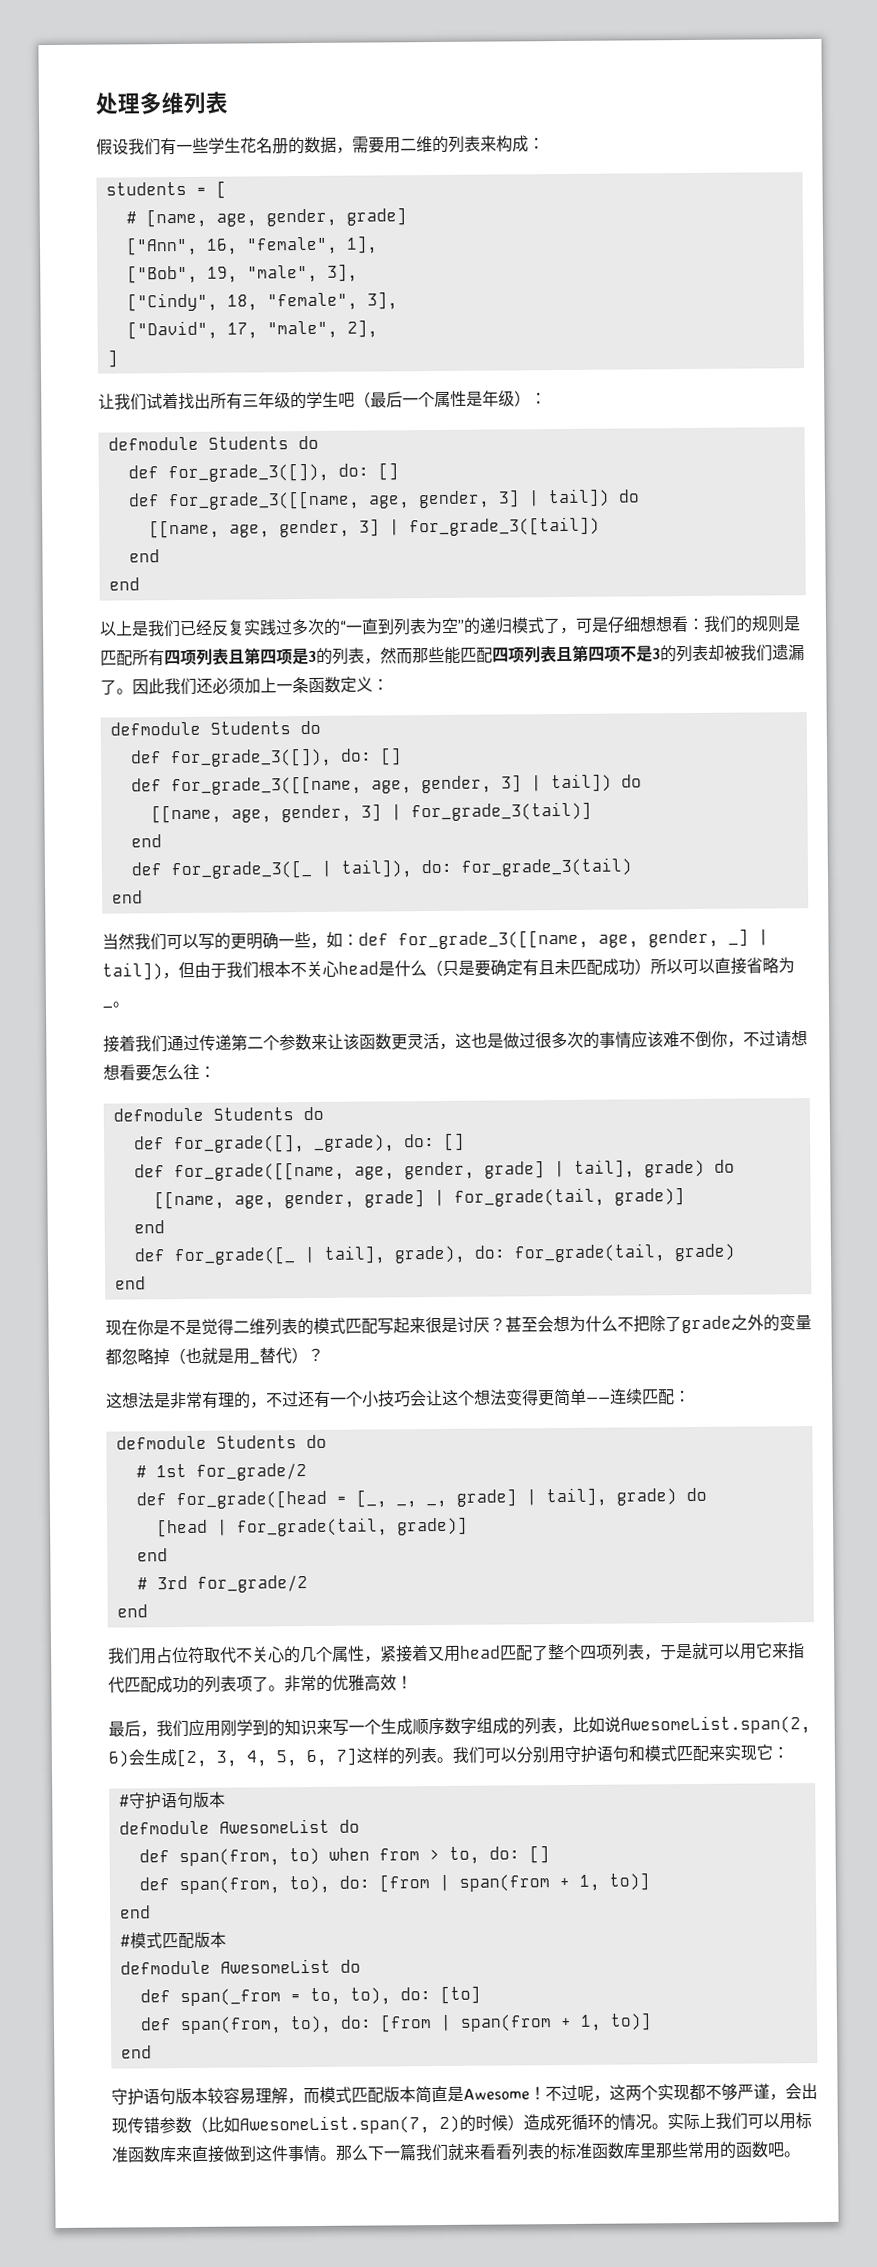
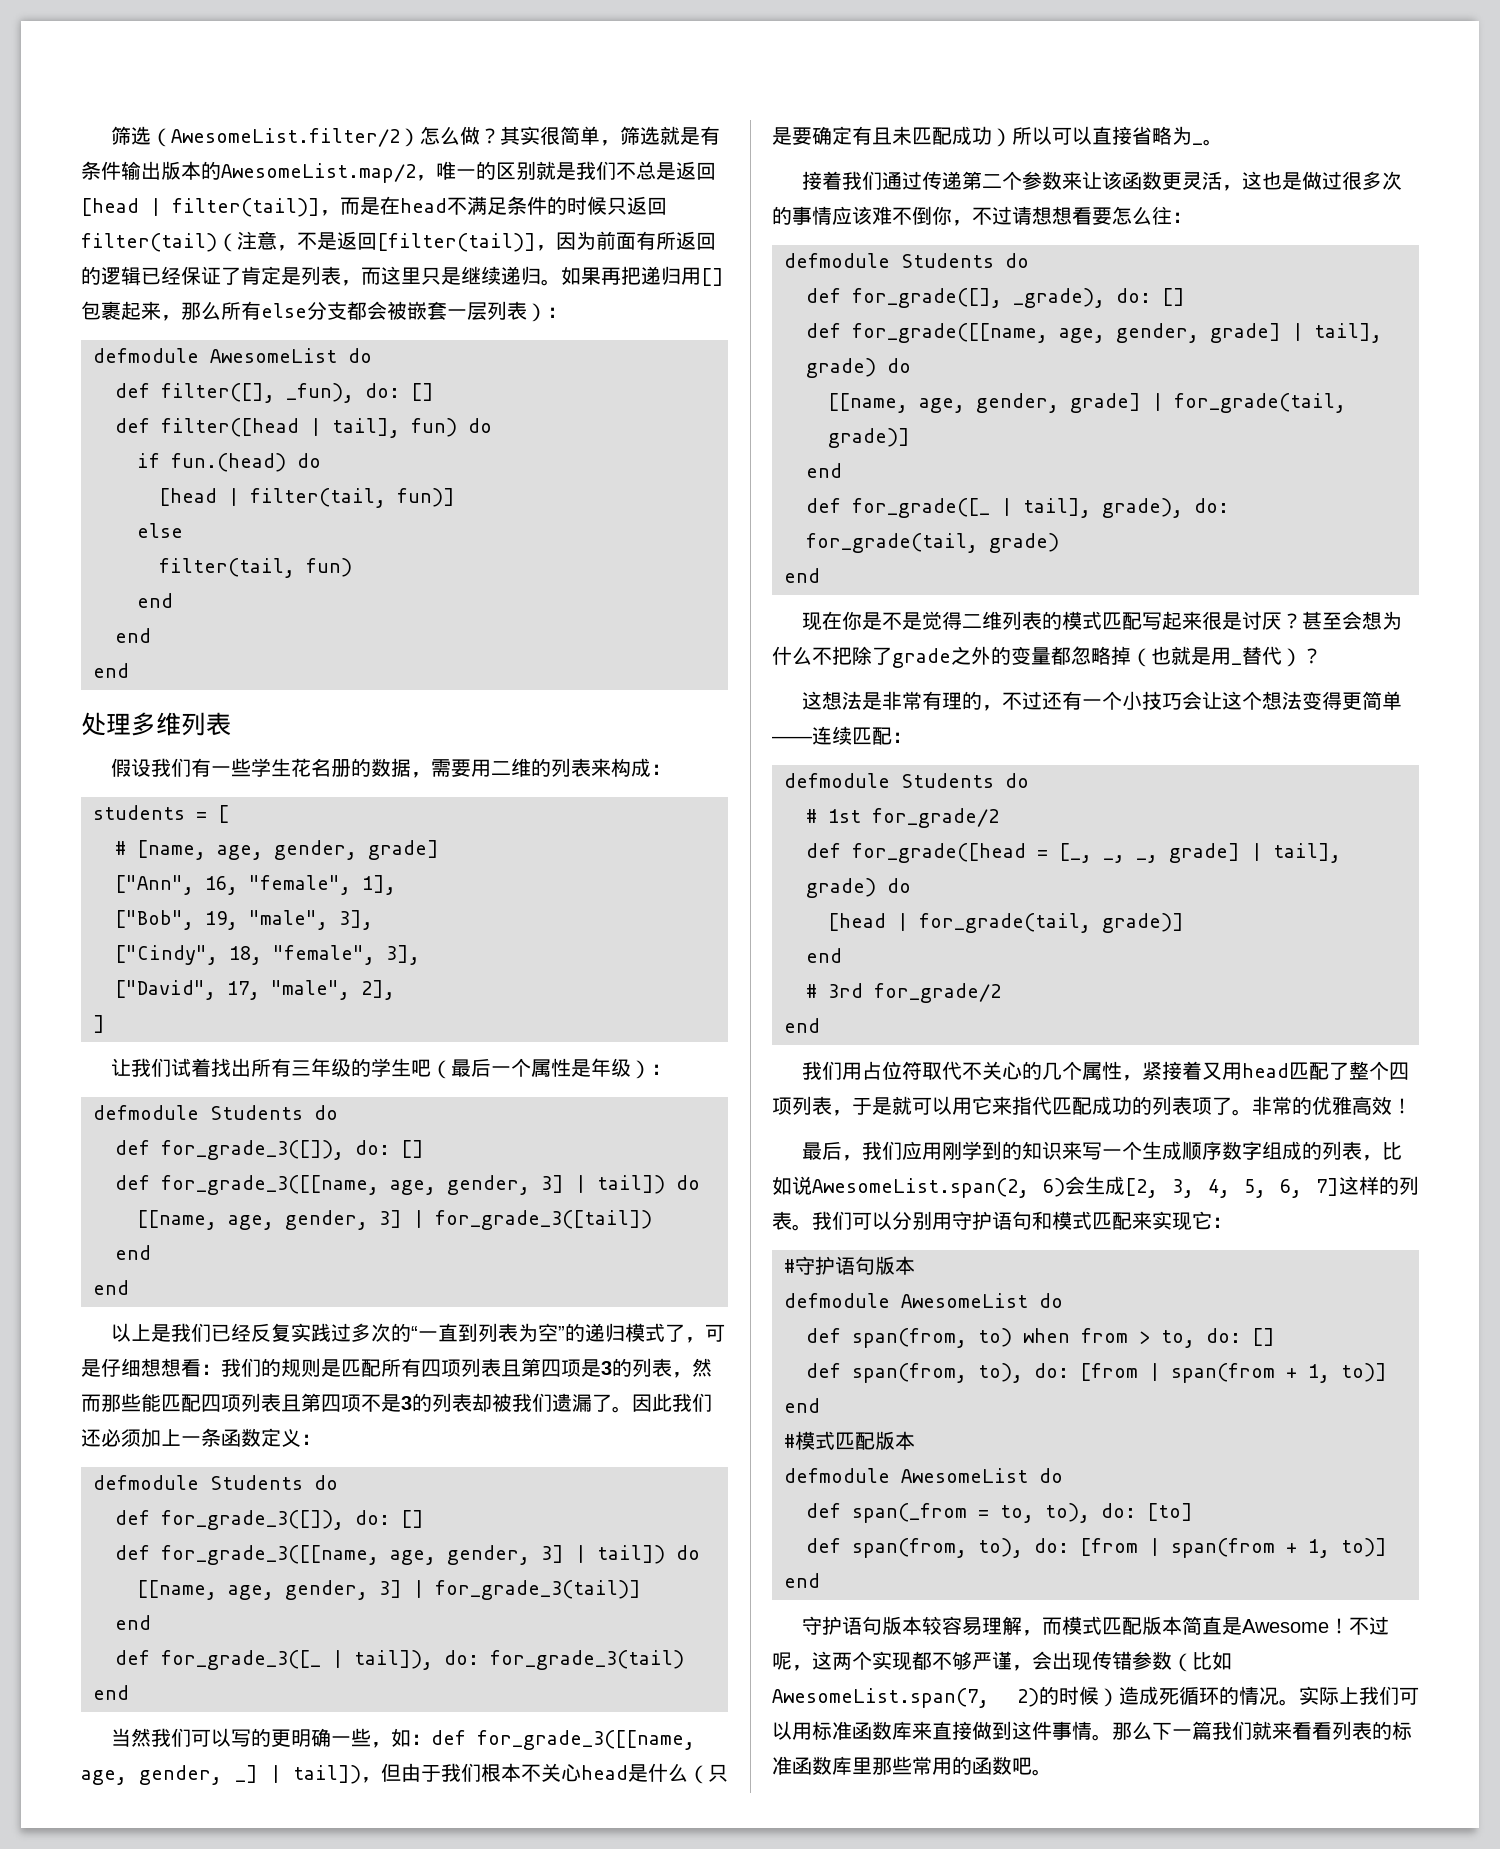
+ 筛选（AwesomeList.filter/2）怎么做？其实很简单，筛选就是有条件输出版本的AwesomeList.map/2，唯一的区别就是我们不总是返回[head | filter(tail)]，而是在head不满足条件的时候只返回filter(tail)（注意，不是返回[filter(tail)]，因为前面有所返回的逻辑已经保证了肯定是列表，而这里只是继续递归。如果再把递归用[]包裹起来，那么所有else分支都会被嵌套一层列表）：
+ defmodule AwesomeList do
+ def filter([], _fun), do: []
+ def filter([head | tail], fun) do
+ if fun.(head) do
+ [head | filter(tail, fun)]
+ else
+ filter(tail, fun)
+ end
+ end
+ end

